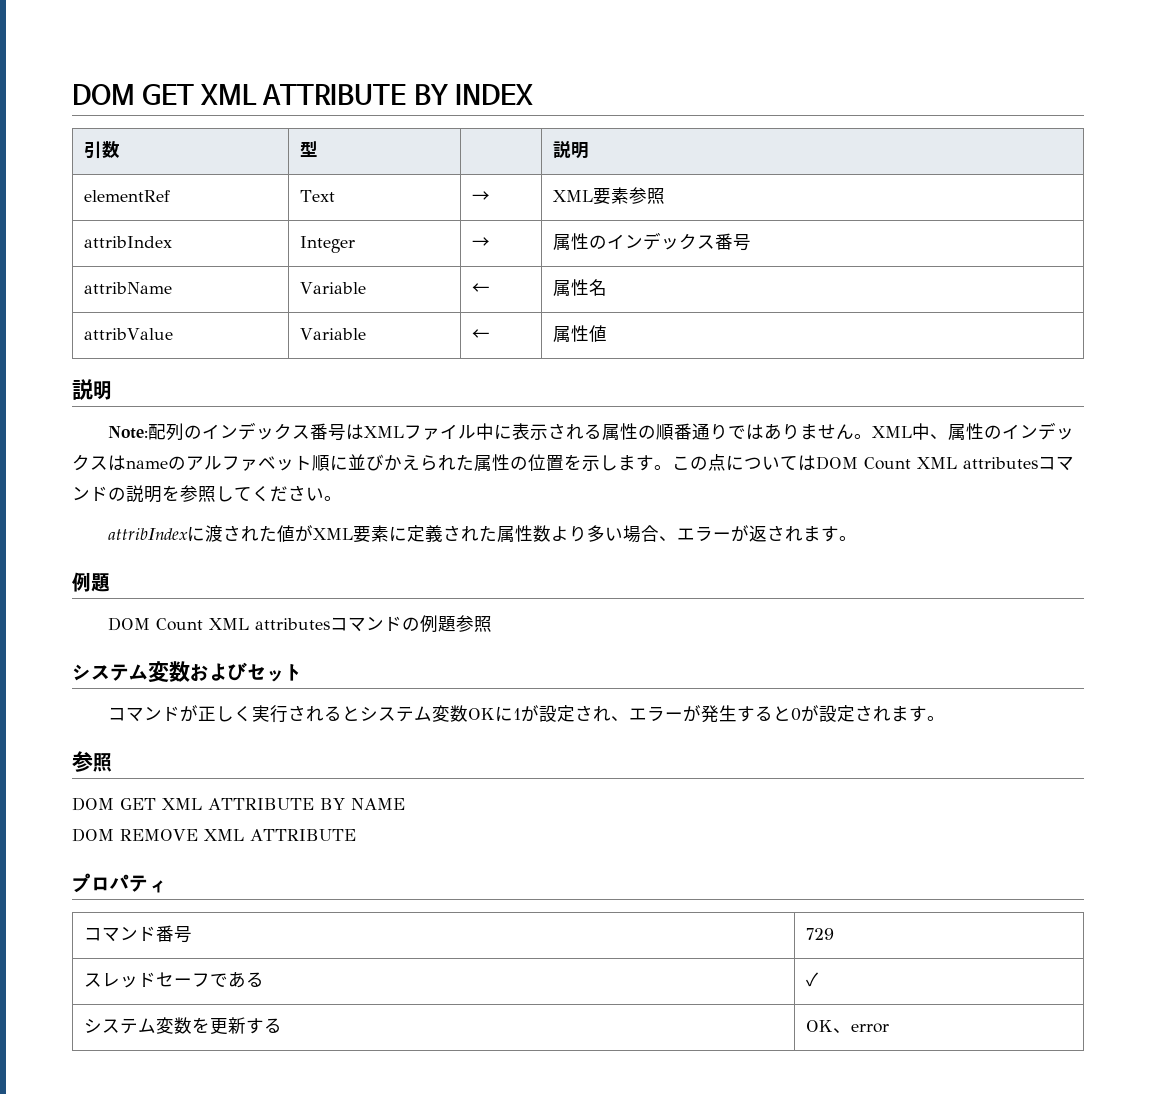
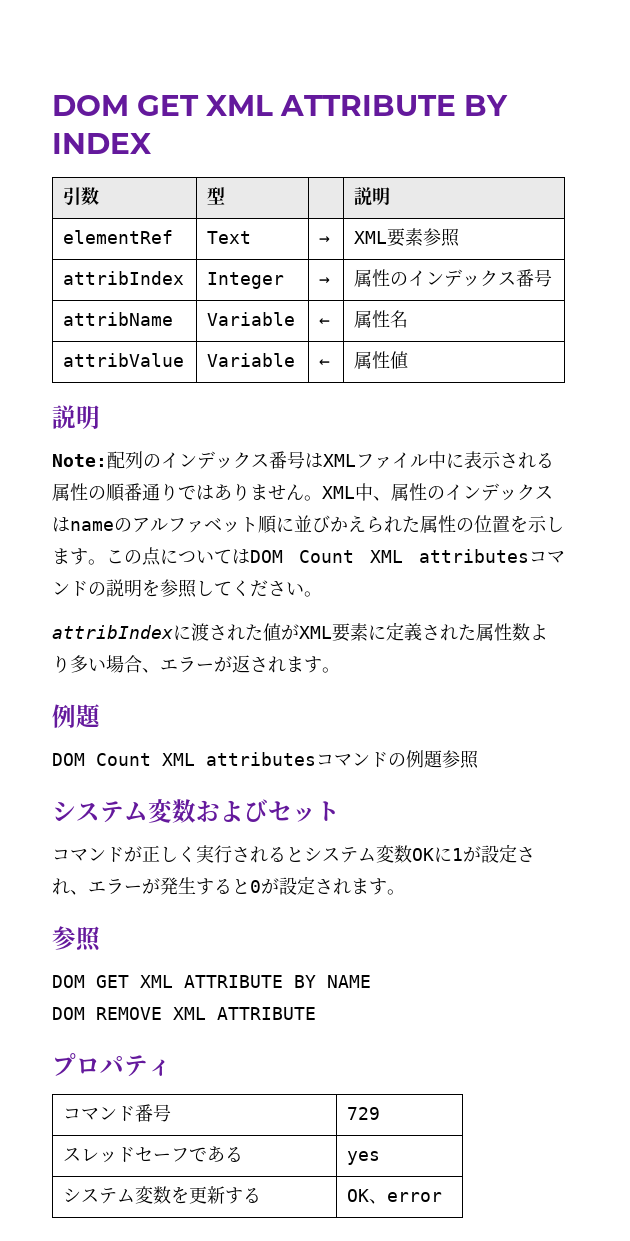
- スレッドセーフである | ✓
+ スレッドセーフである | yes

